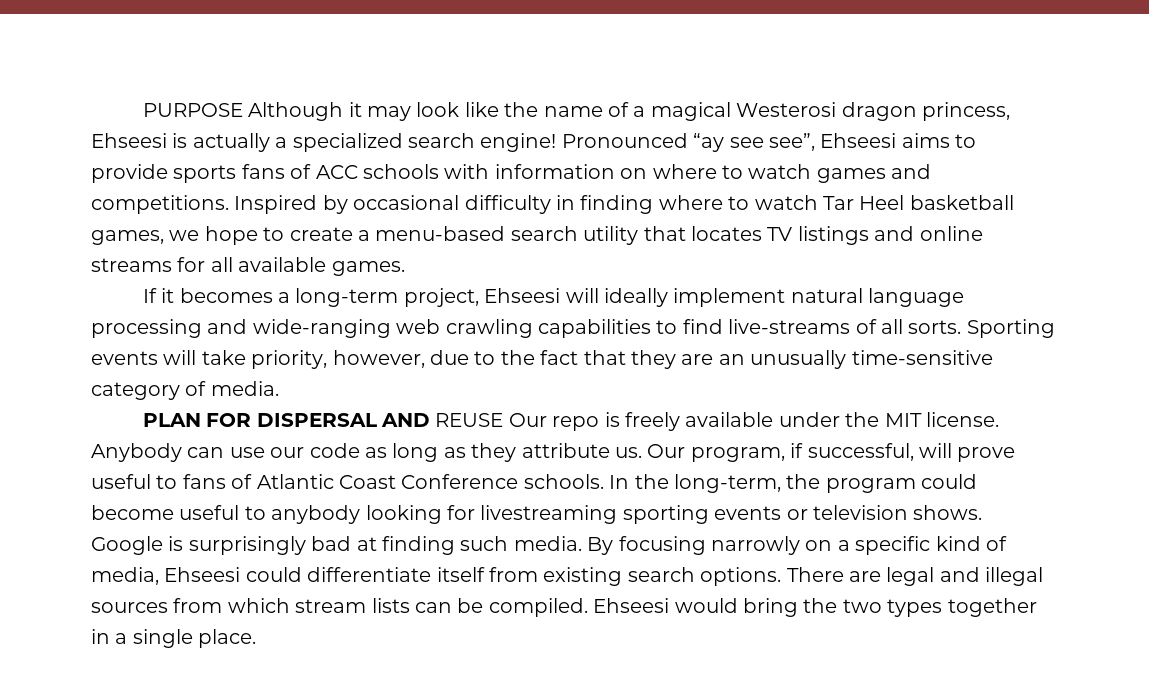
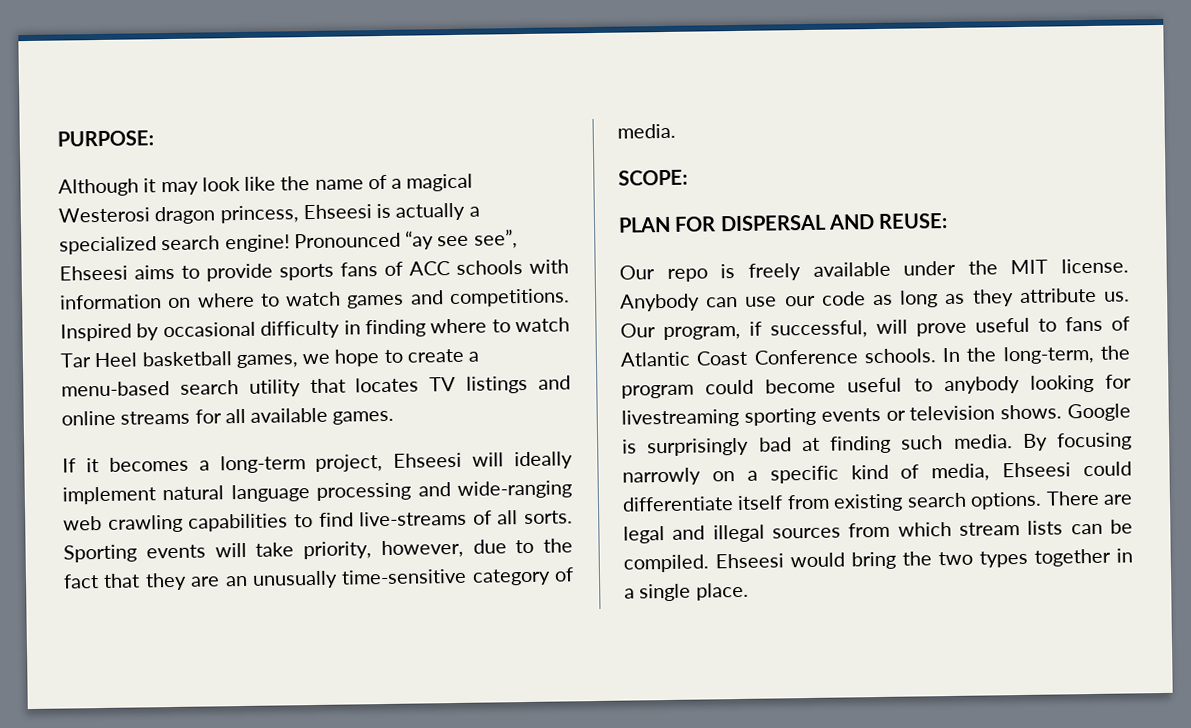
- PURPOSE Although it may look like the name of a magical Westerosi dragon princess, Ehseesi is actually a specialized search engine!
+ PURPOSE:
+ Although it may look like the name of a magical Westerosi dragon princess, Ehseesi is actually a specialized search engine!
+ SCOPE:
- PLAN FOR DISPERSAL AND REUSE Our repo is freely available under the MIT license.
+ PLAN FOR DISPERSAL AND REUSE:
+ Our repo is freely available under the MIT license.

